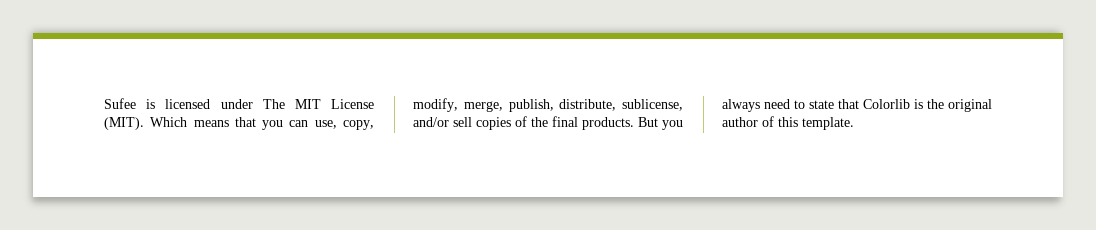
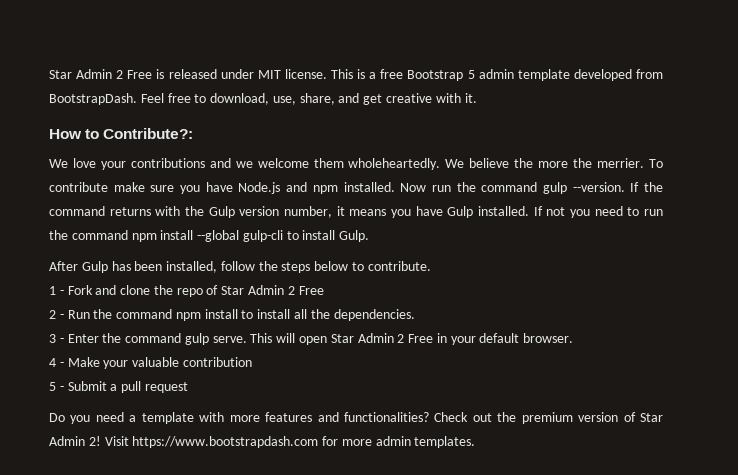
- Sufee is licensed under The MIT License (MIT). Which means that you can use, copy, modify, merge, publish, distribute, sublicense, and/or sell copies of the final products. But you always need to state that Colorlib is the original author of this template.
+ Star Admin 2 Free is released under MIT license. This is a free Bootstrap 5 admin template developed from BootstrapDash. Feel free to download, use, share, and get creative with it.
+ How to Contribute?:
+ We love your contributions and we welcome them wholeheartedly. We believe the more the merrier. To contribute make sure you have Node.js and npm installed. Now run the command gulp --version. If the command returns with the Gulp version number, it means you have Gulp installed. If not you need to run the command npm install --global gulp-cli to install Gulp.
+ After Gulp has been installed, follow the steps below to contribute.
+ 1 - Fork and clone the repo of Star Admin 2 Free
+ 2 - Run the command npm install to install all the dependencies.
+ 3 - Enter the command gulp serve. This will open Star Admin 2 Free in your default browser.
+ 4 - Make your valuable contribution
+ 5 - Submit a pull request
+ Do you need a template with more features and functionalities? Check out the premium version of Star Admin 2! Visit https://www.bootstrapdash.com for more admin templates.

